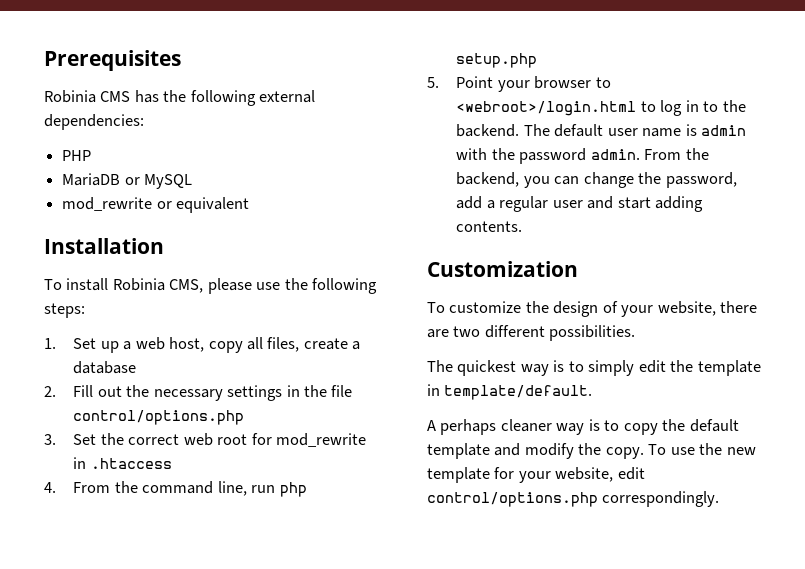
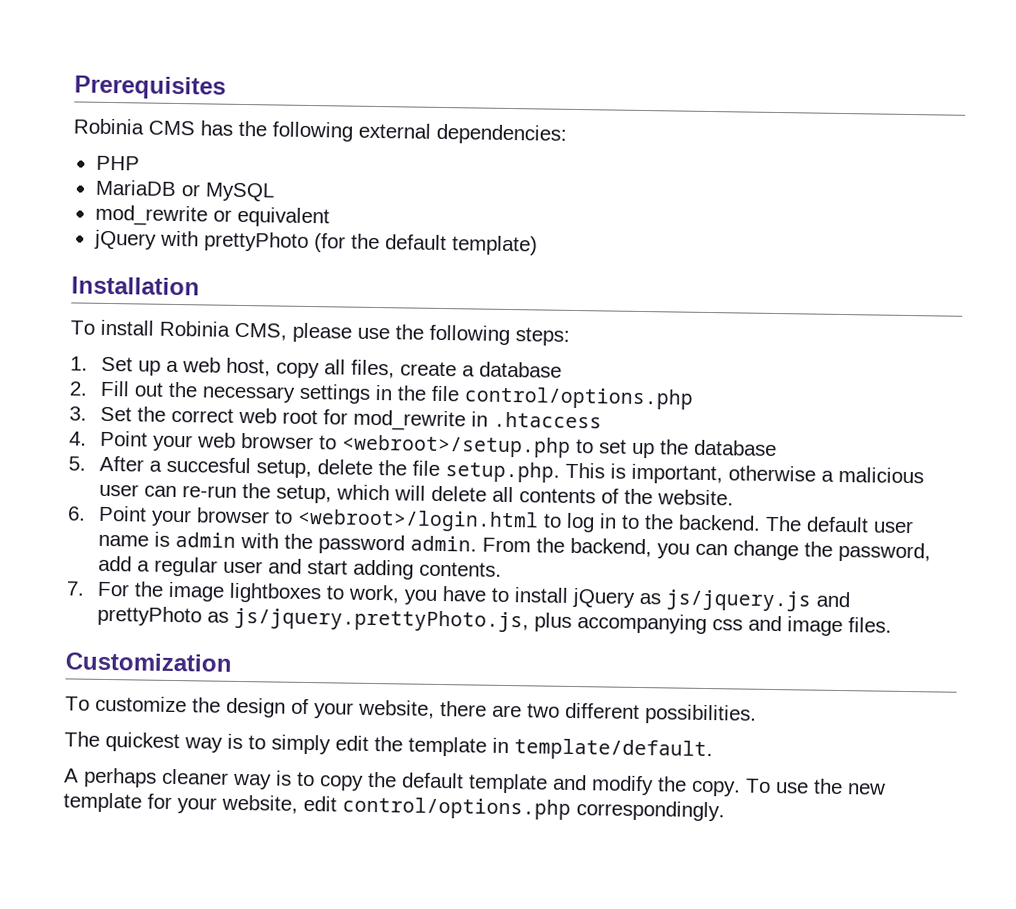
+ jQuery with prettyPhoto (for the default template)
- 4. From the command line, run php setup.php
- 5. Point your browser to <webroot>/login.html to log in to the backend.
+ 4. Point your web browser to <webroot>/setup.php to set up the database
+ 5. After a succesful setup, delete the file setup.php. This is important, otherwise a malicious user can re-run the setup, which will delete all contents of the website.
+ 6. Point your browser to <webroot>/login.html to log in to the backend.
+ 7. For the image lightboxes to work, you have to install jQuery as js/jquery.js and prettyPhoto as js/jquery.prettyPhoto.js, plus accompanying css and image files.

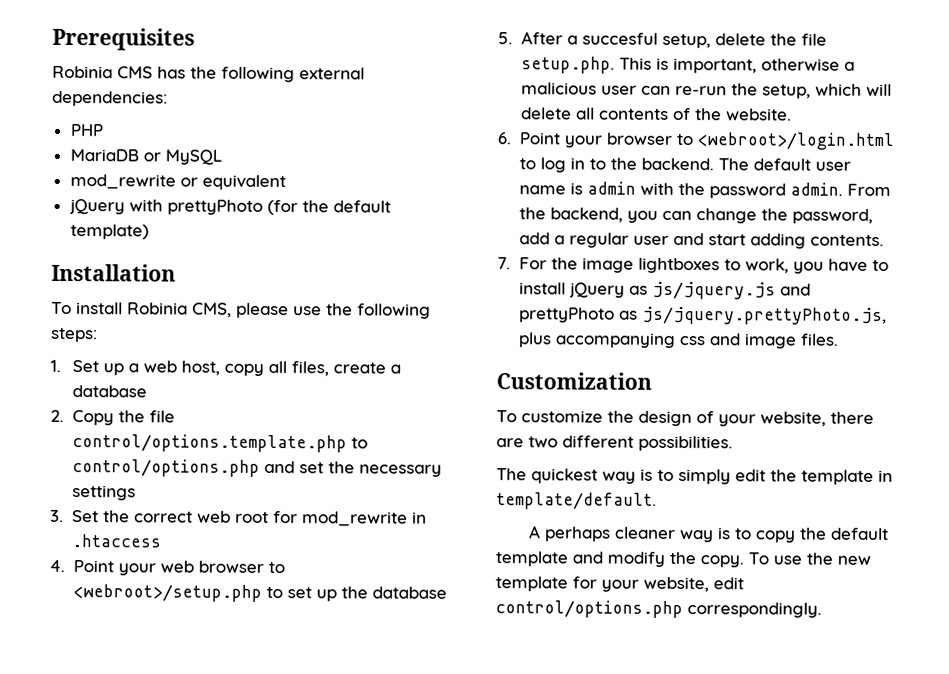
- 2. Fill out the necessary settings in the file control/options.php
+ 2. Copy the file control/options.template.php to control/options.php and set the necessary settings

